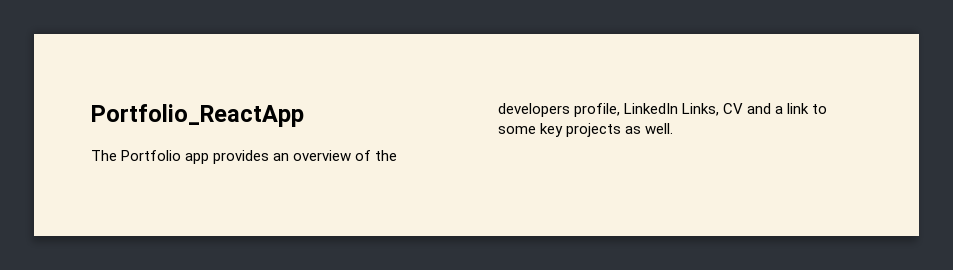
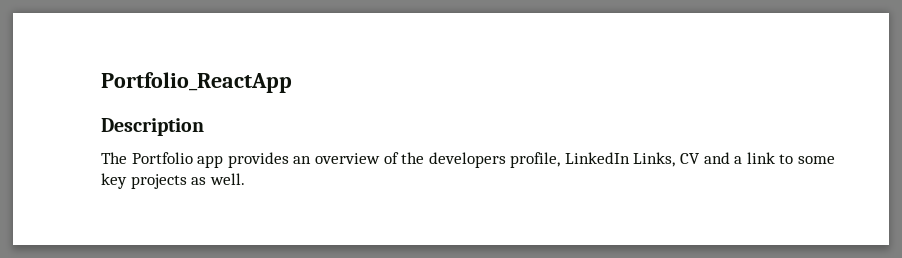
+ Description

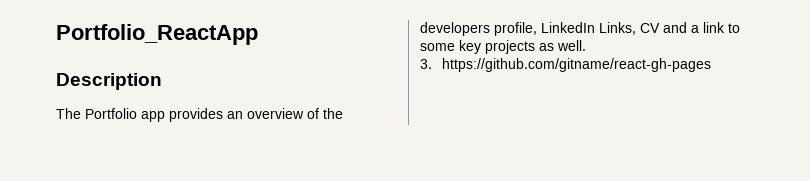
+ 3. https://github.com/gitname/react-gh-pages

